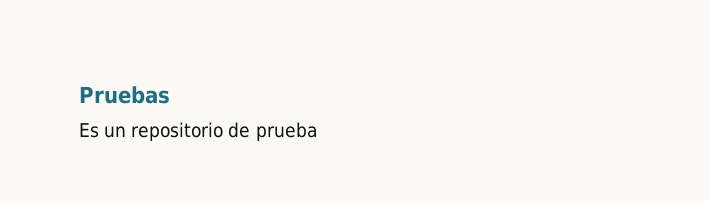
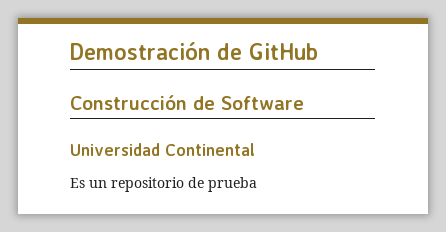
- Pruebas
+ Demostración de GitHub
+ Construcción de Software
+ Universidad Continental

